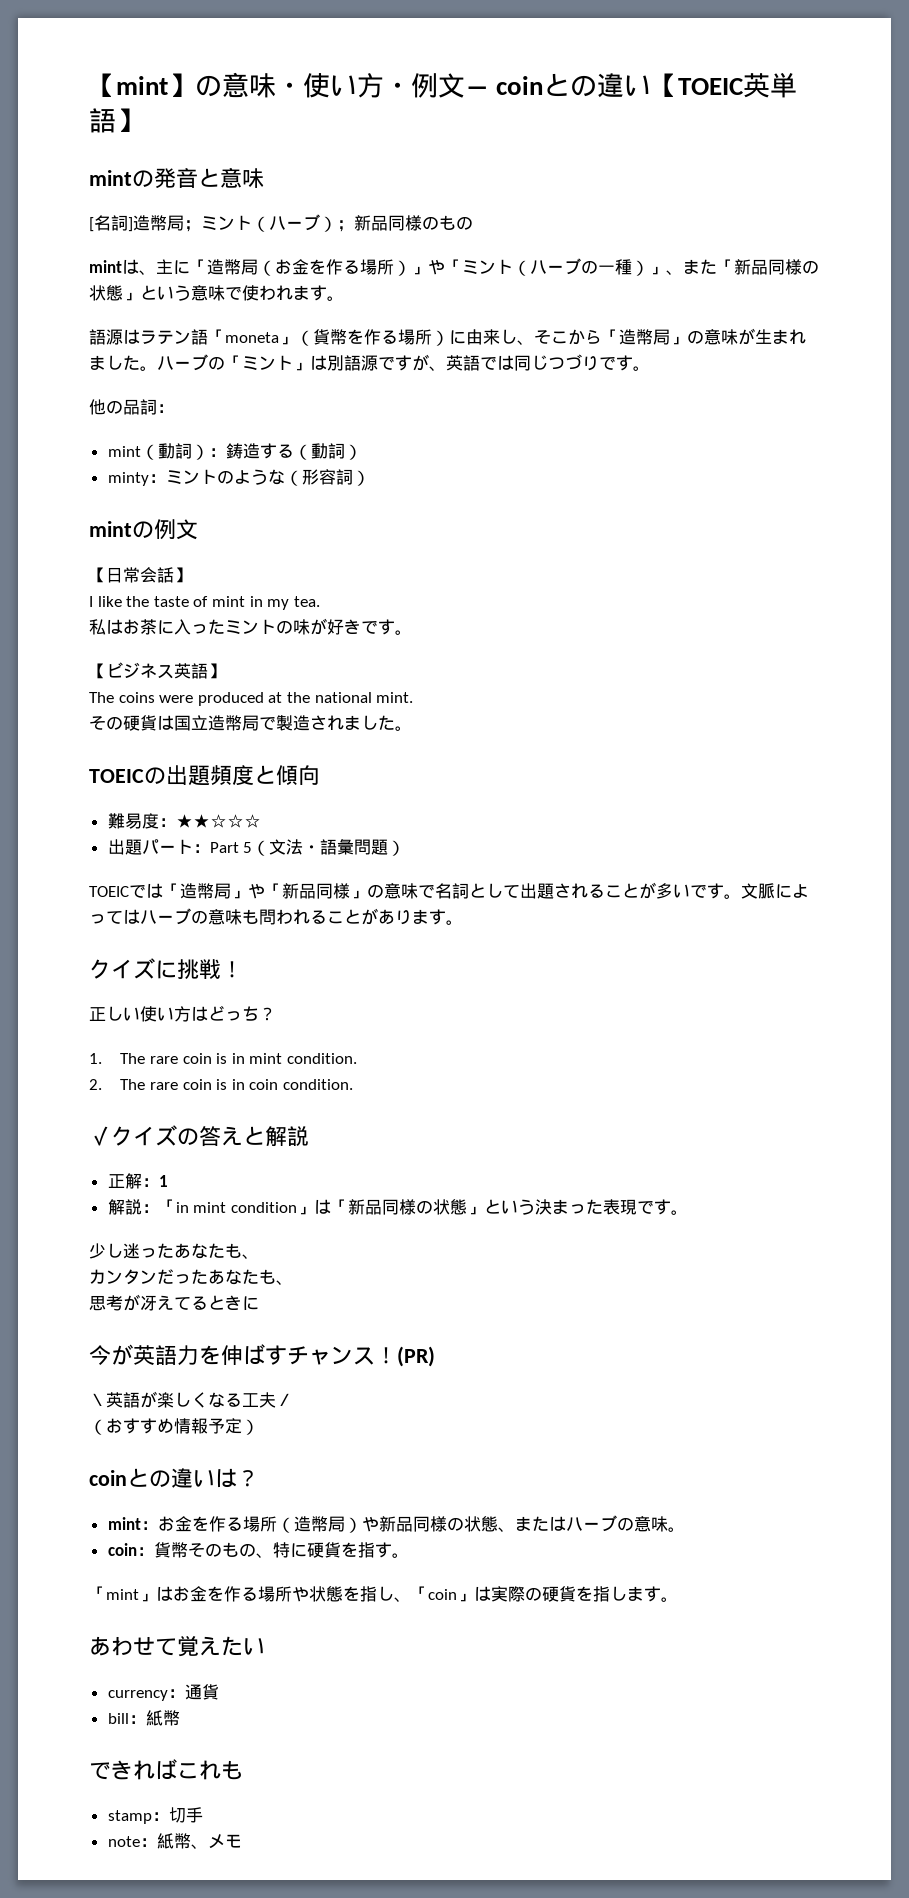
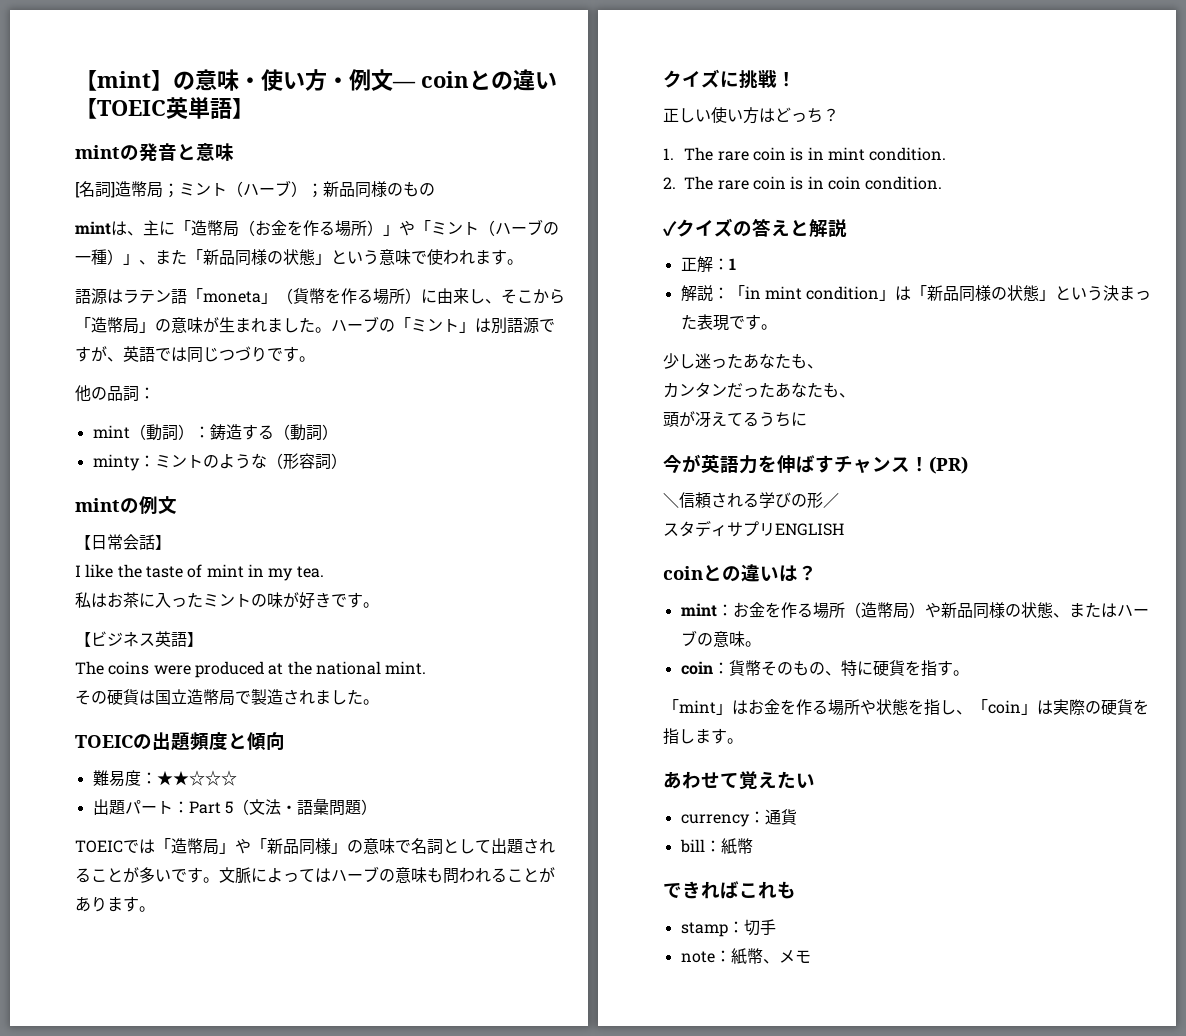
- 思考が冴えてるときに
+ 頭が冴えてるうちに
- ＼英語が楽しくなる工夫／
- （おすすめ情報予定）
+ ＼信頼される学びの形／
+ スタディサプリENGLISH

